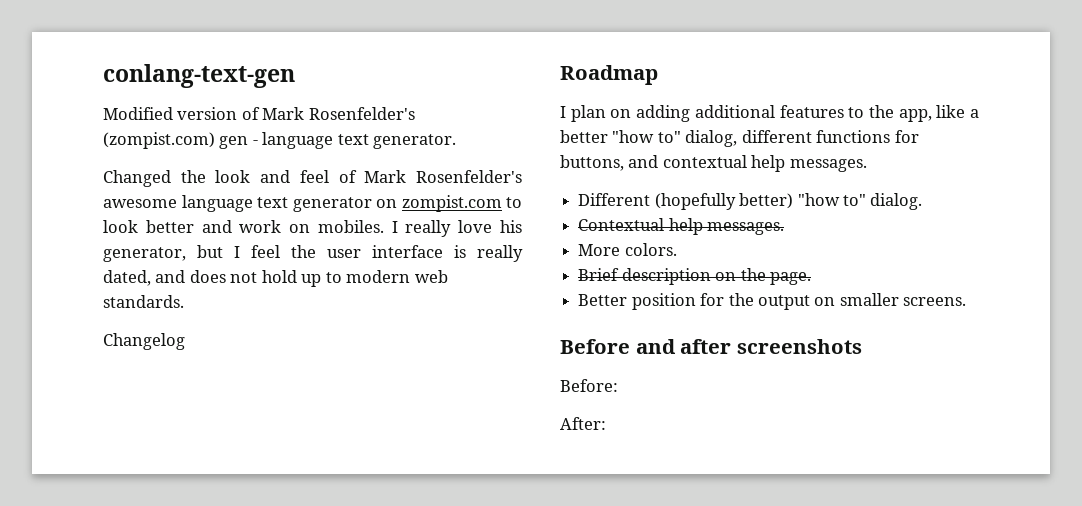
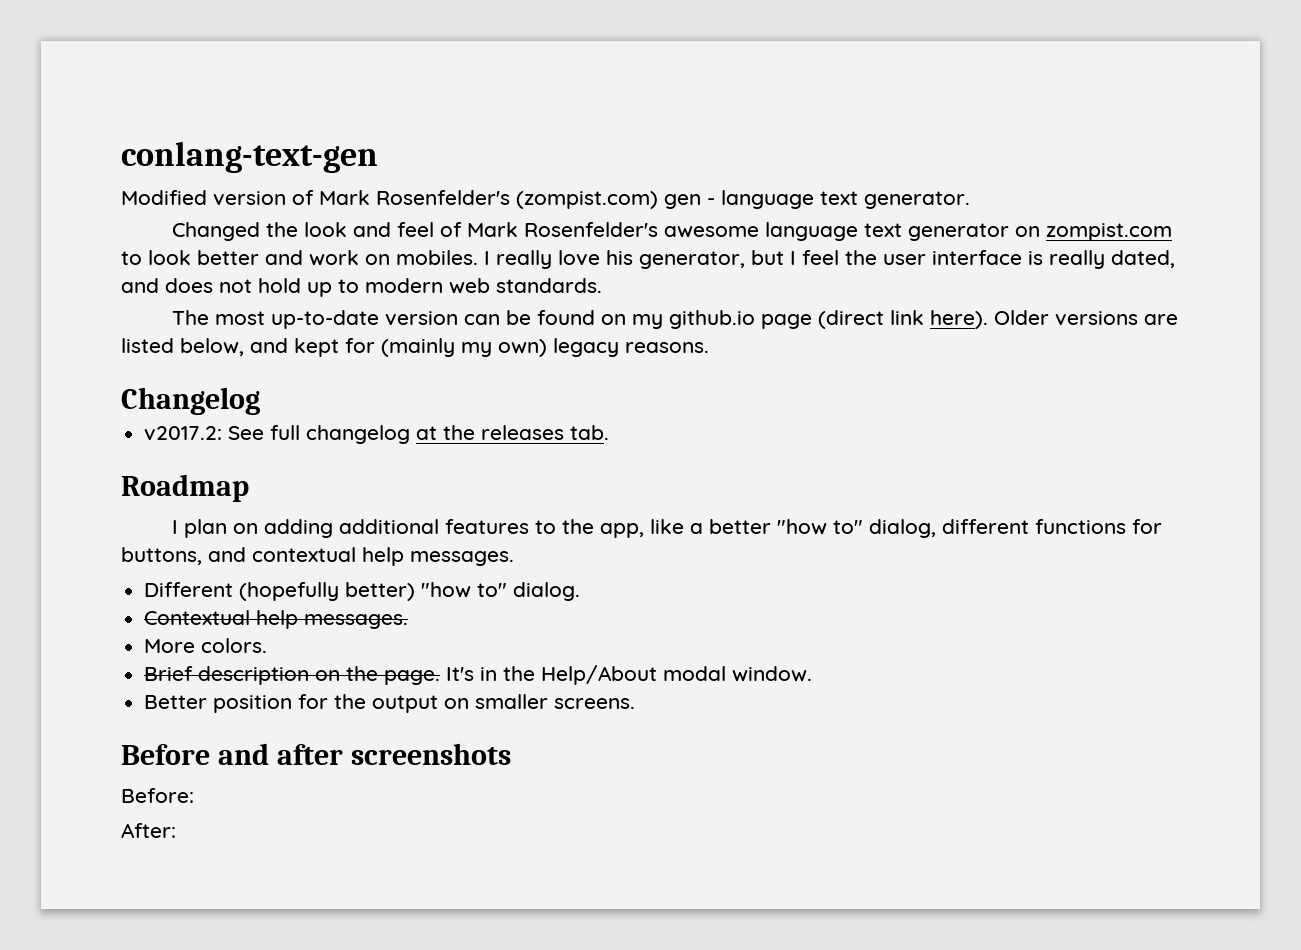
+ The most up-to-date version can be found on my github.io page (direct link here). Older versions are listed below, and kept for (mainly my own) legacy reasons.
  Changelog
+ v2017.2: See full changelog at the releases tab.
+ It's in the Help/About modal window.

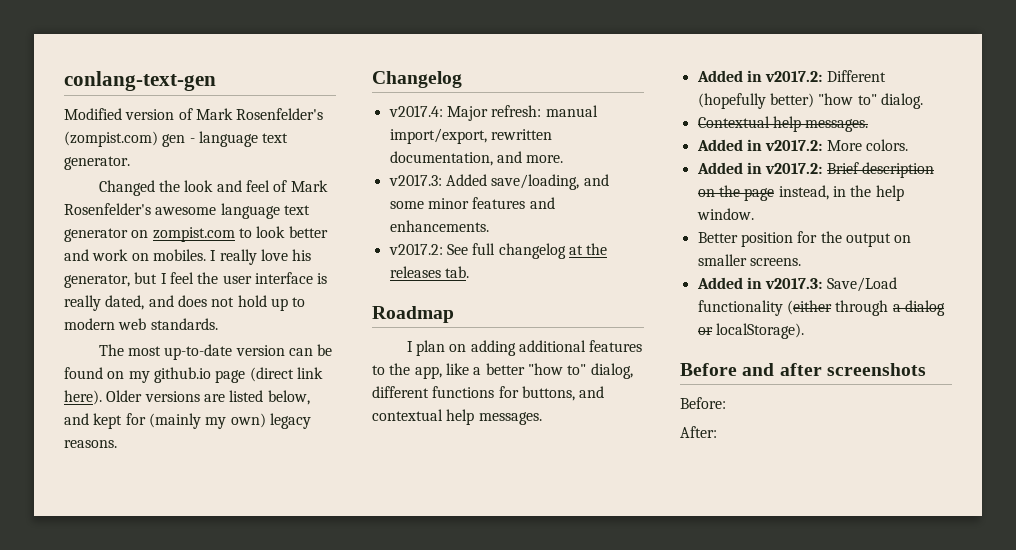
+ v2017.4: Major refresh: manual import/export, rewritten documentation, and more.
+ v2017.3: Added save/loading, and some minor features and enhancements.
- Different (hopefully better) "how to" dialog.
+ Added in v2017.2: Different (hopefully better) "how to" dialog.
- More colors.
+ Added in v2017.2: More colors.
- Brief description on the page. It's in the Help/About modal window.
+ Added in v2017.2: Brief description on the page instead, in the help window.
+ Added in v2017.3: Save/Load functionality (either through a dialog or localStorage).

